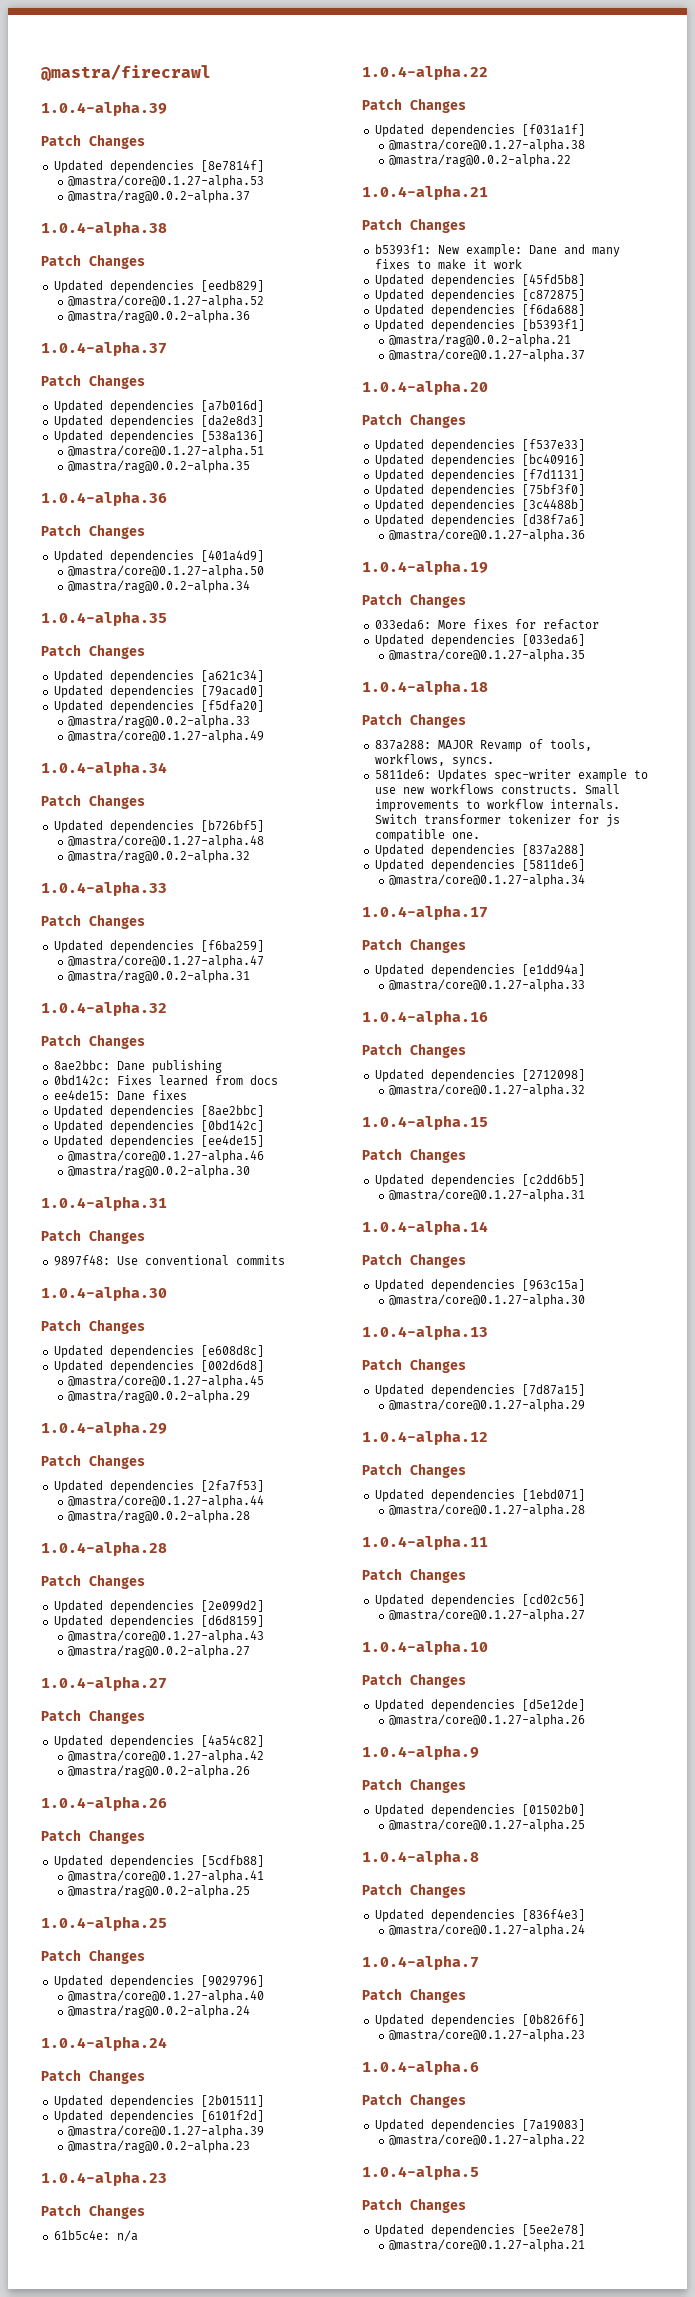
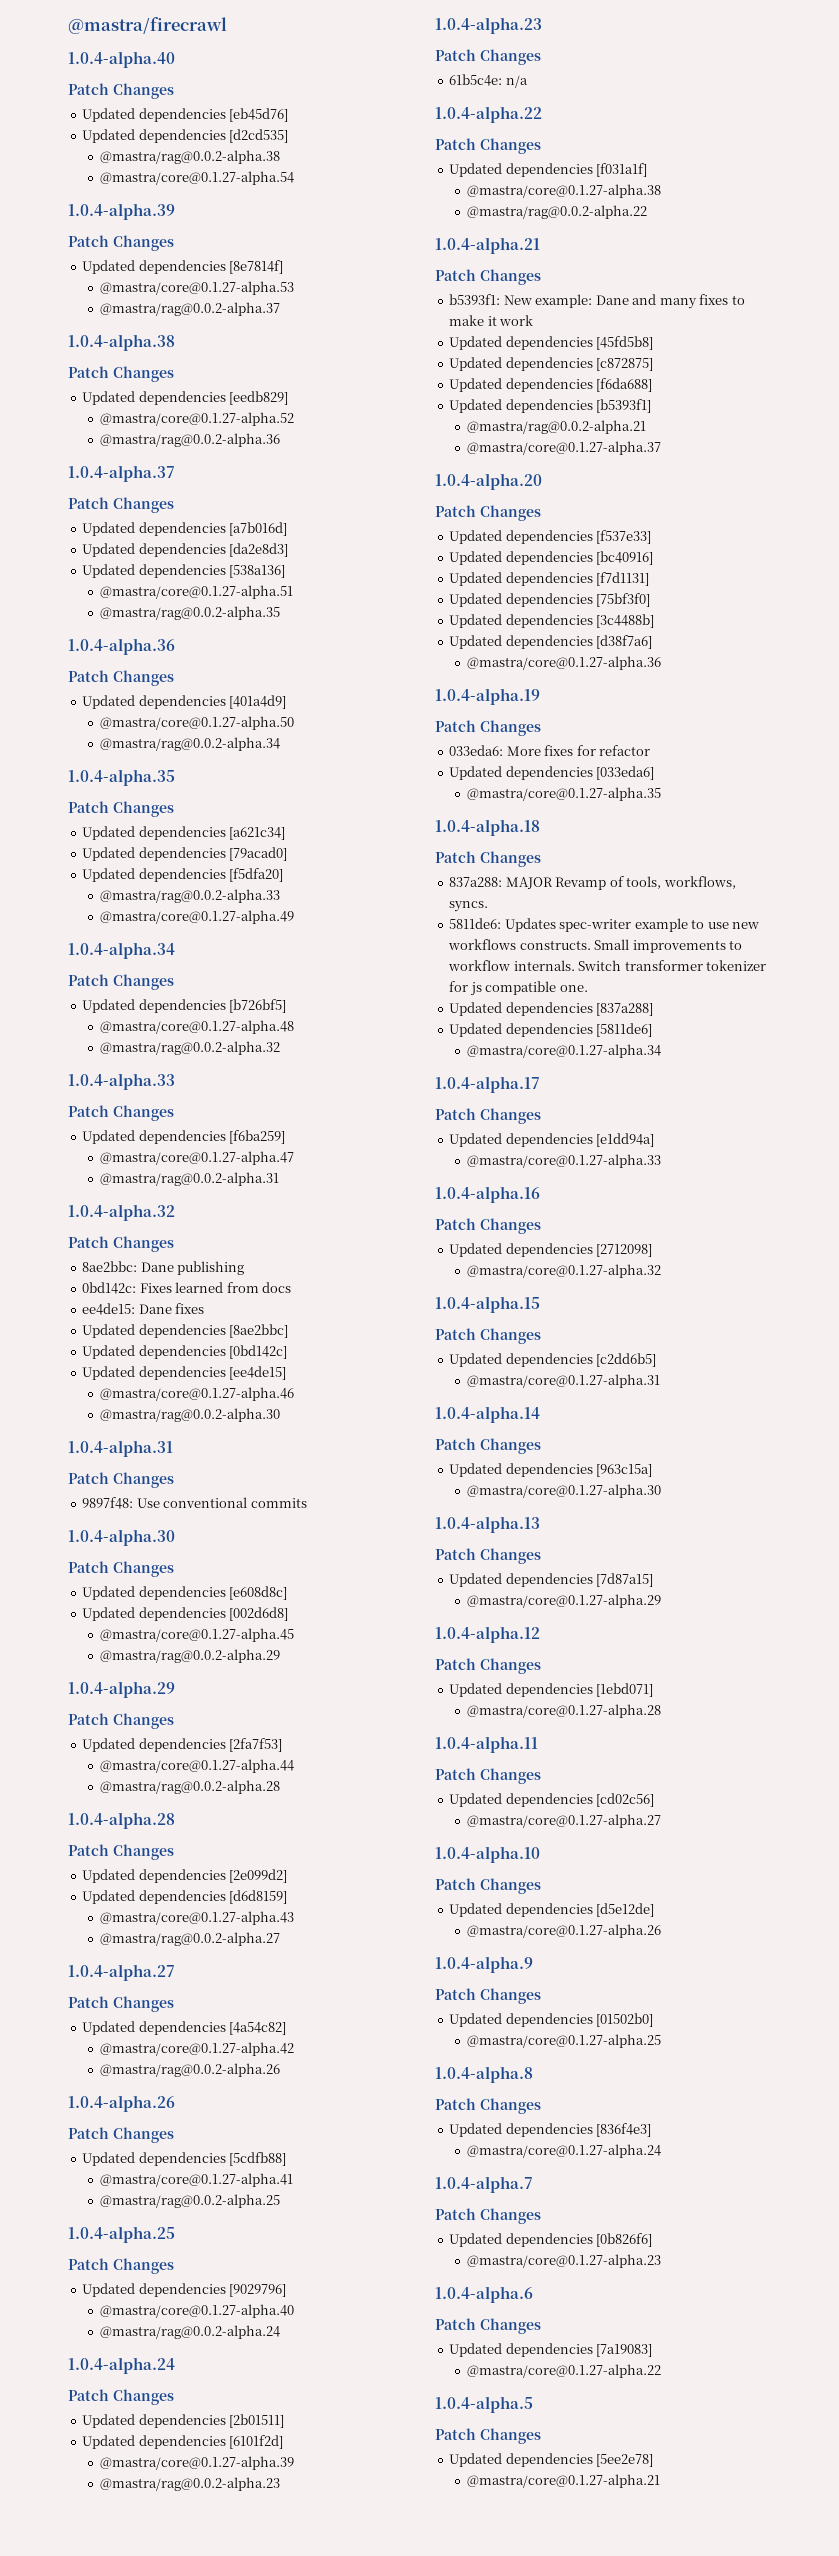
+ 1.0.4-alpha.40
+ Patch Changes
+ Updated dependencies [eb45d76]
+ Updated dependencies [d2cd535]
+ @mastra/rag@0.0.2-alpha.38
+ @mastra/core@0.1.27-alpha.54

